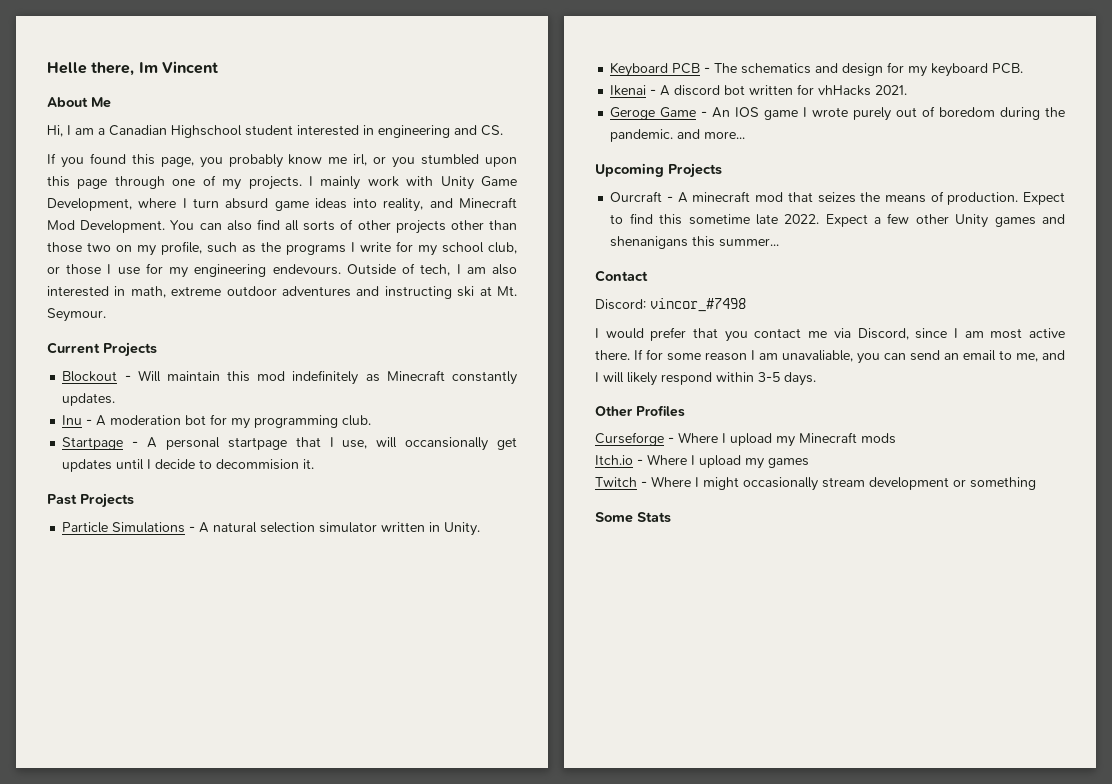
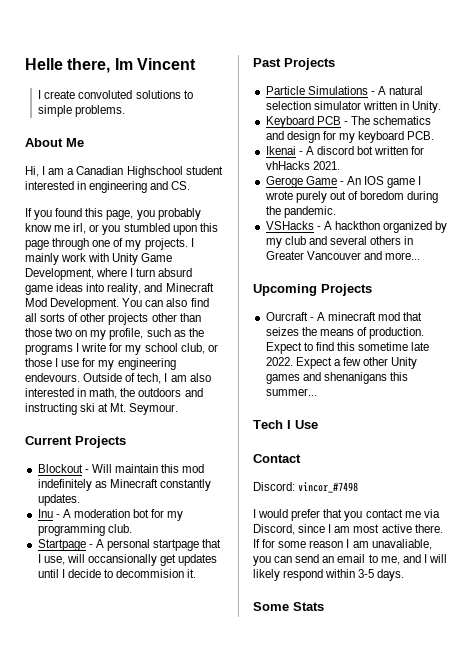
+ I create convoluted solutions to simple problems.
- Outside of tech, I am also interested in math, extreme outdoor adventures and instructing ski at Mt. Seymour.
+ Outside of tech, I am also interested in math, the outdoors and instructing ski at Mt. Seymour.
- Geroge Game - An IOS game I wrote purely out of boredom during the pandemic. and more...
+ Geroge Game - An IOS game I wrote purely out of boredom during the pandemic.
+ VSHacks - A hackthon organized by my club and several others in Greater Vancouver and more...
+ Tech I Use
- Other Profiles
- Curseforge - Where I upload my Minecraft mods
- Itch.io - Where I upload my games
- Twitch - Where I might occasionally stream development or something

